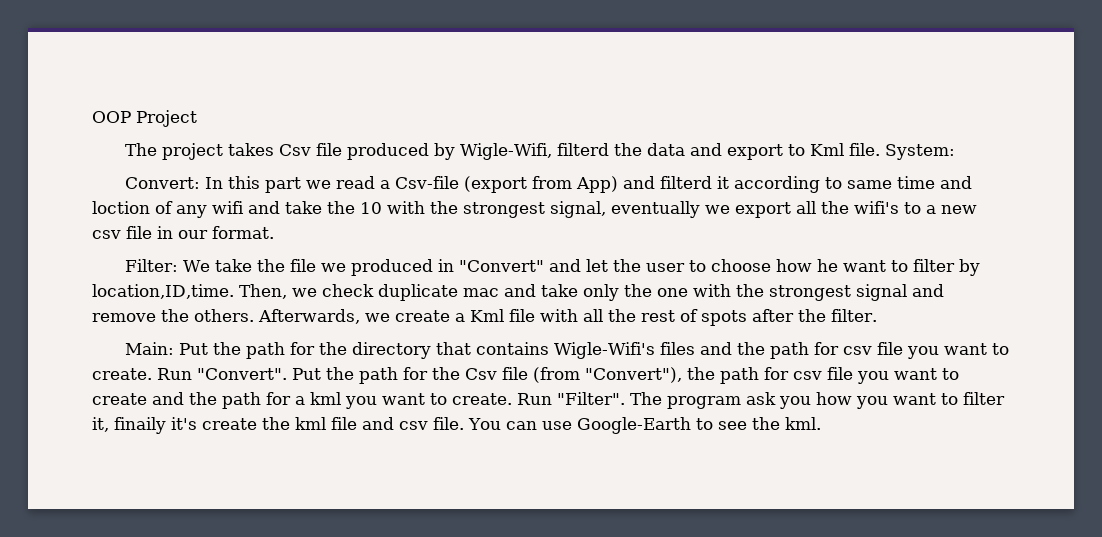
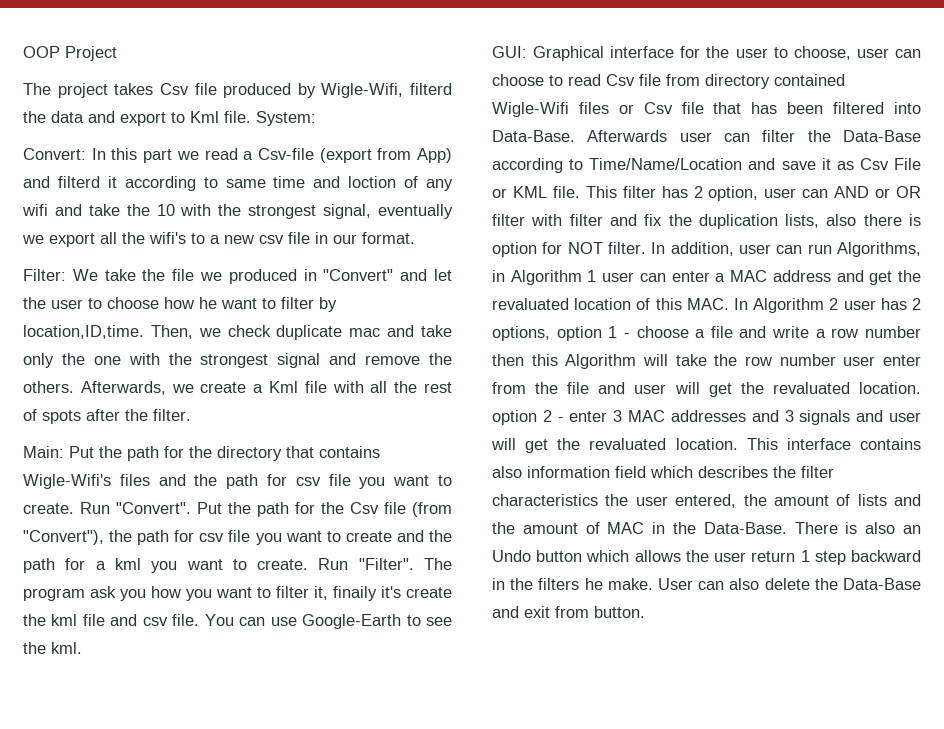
+ GUI: Graphical interface for the user to choose, user can choose to read Csv file from directory contained Wigle-Wifi files or Csv file that has been filtered into Data-Base. Afterwards user can filter the Data-Base according to Time/Name/Location and save it as Csv File or KML file. This filter has 2 option, user can AND or OR filter with filter and fix the duplication lists, also there is option for NOT filter. In addition, user can run Algorithms, in Algorithm 1 user can enter a MAC address and get the revaluated location of this MAC. In Algorithm 2 user has 2 options, option 1 - choose a file and write a row number then this Algorithm will take the row number user enter from the file and user will get the revaluated location. option 2 - enter 3 MAC addresses and 3 signals and user will get the revaluated location. This interface contains also information field which describes the filter characteristics the user entered, the amount of lists and the amount of MAC in the Data-Base. There is also an Undo button which allows the user return 1 step backward in the filters he make. User can also delete the Data-Base and exit from button.

